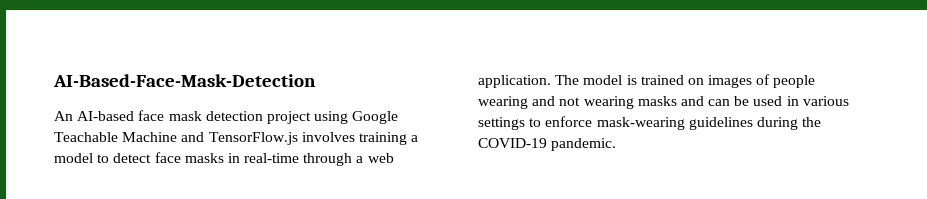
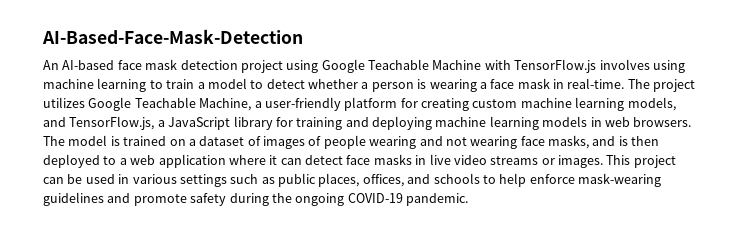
- An AI-based face mask detection project using Google Teachable Machine and TensorFlow.js involves training a model to detect face masks in real-time through a web application.
+ An AI-based face mask detection project using Google Teachable Machine with TensorFlow.js involves using machine learning to train a model to detect whether a person is wearing a face mask in real-time. The project utilizes Google Teachable Machine, a user-friendly platform for creating custom machine learning models, and TensorFlow.js, a JavaScript library for training and deploying machine learning models in web browsers.
- The model is trained on images of people wearing and not wearing masks and can be used in various settings to enforce mask-wearing guidelines during the COVID-19 pandemic.
+ The model is trained on a dataset of images of people wearing and not wearing face masks, and is then deployed to a web application where it can detect face masks in live video streams or images. This project can be used in various settings such as public places, offices, and schools to help enforce mask-wearing guidelines and promote safety during the ongoing COVID-19 pandemic.

